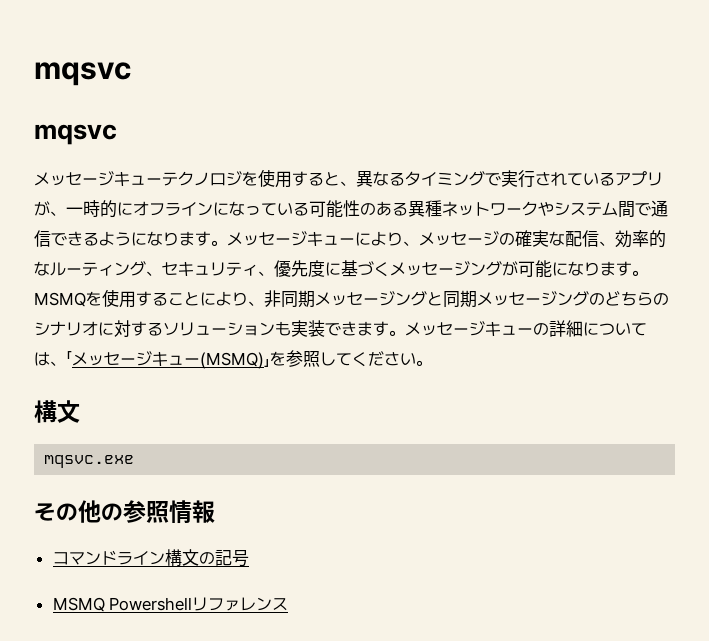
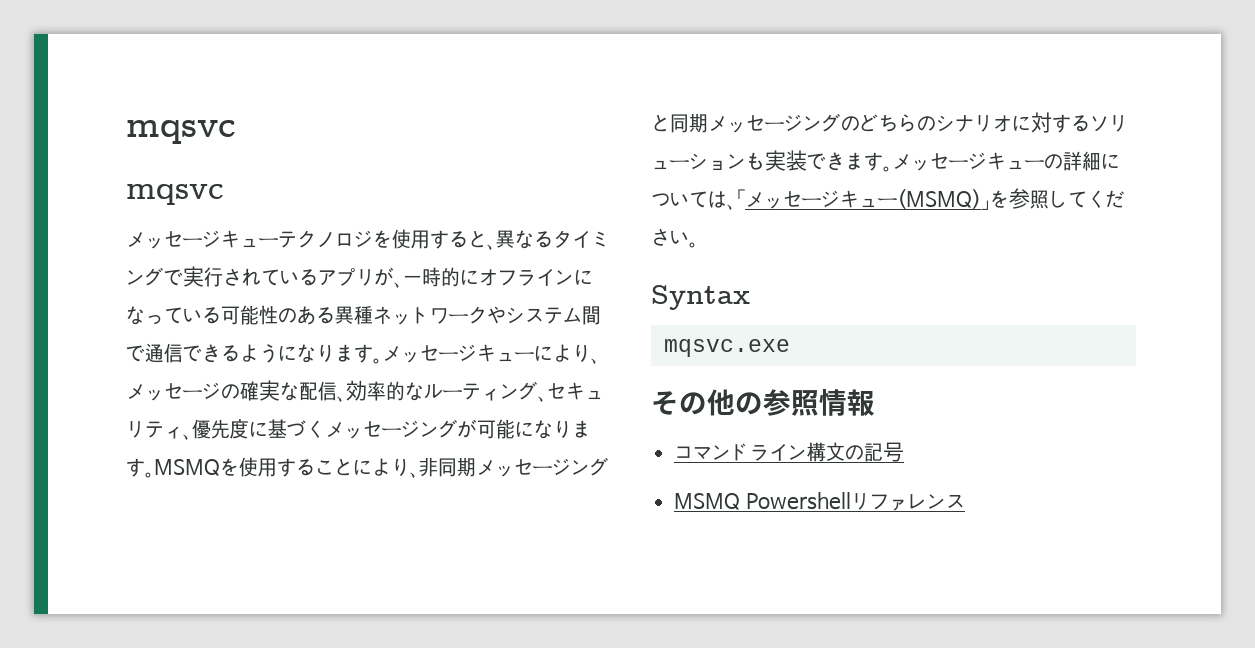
  メッセージキューの詳細については、「メッセージキュー(MSMQ)」を参照してください。
- 構文
+ Syntax

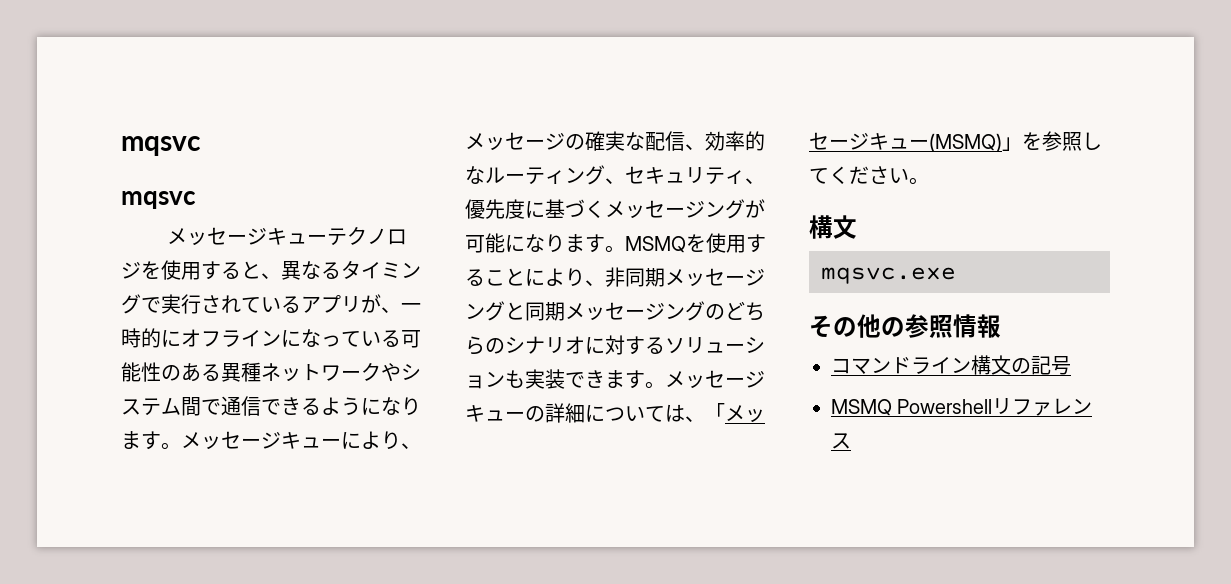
  メッセージキューの詳細については、「メッセージキュー(MSMQ)」を参照してください。
- Syntax
+ 構文

